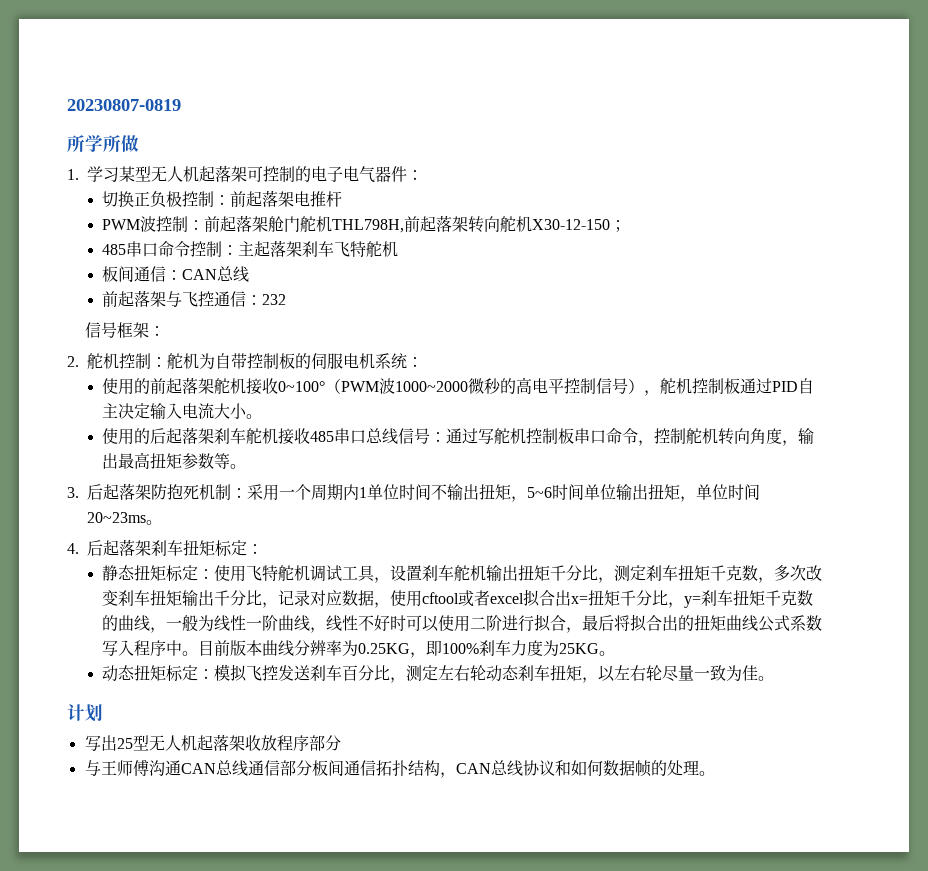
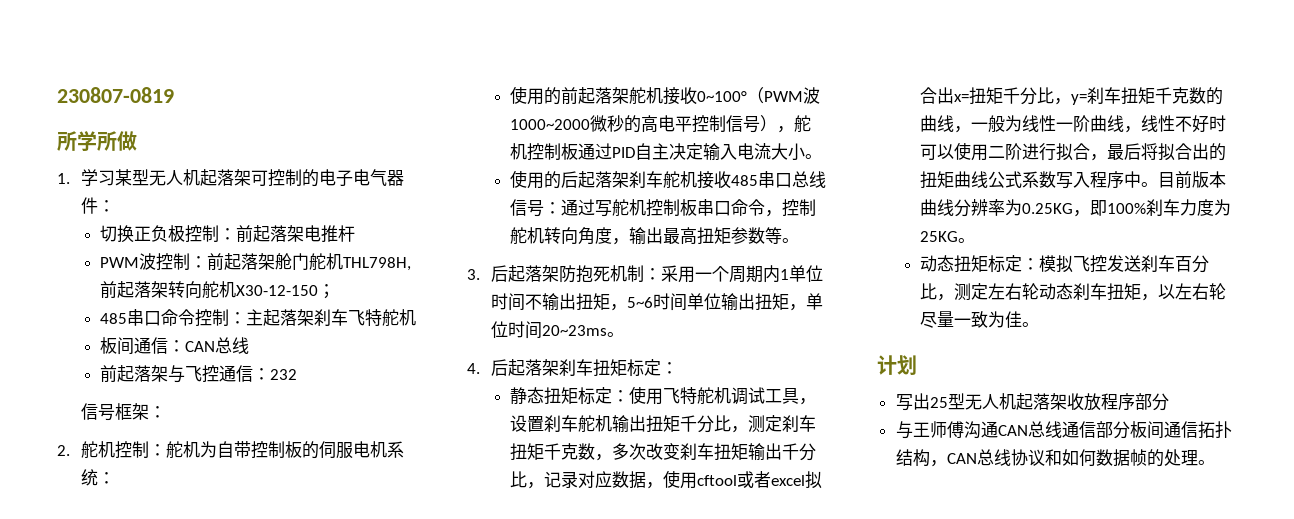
- 20230807-0819
+ 230807-0819

